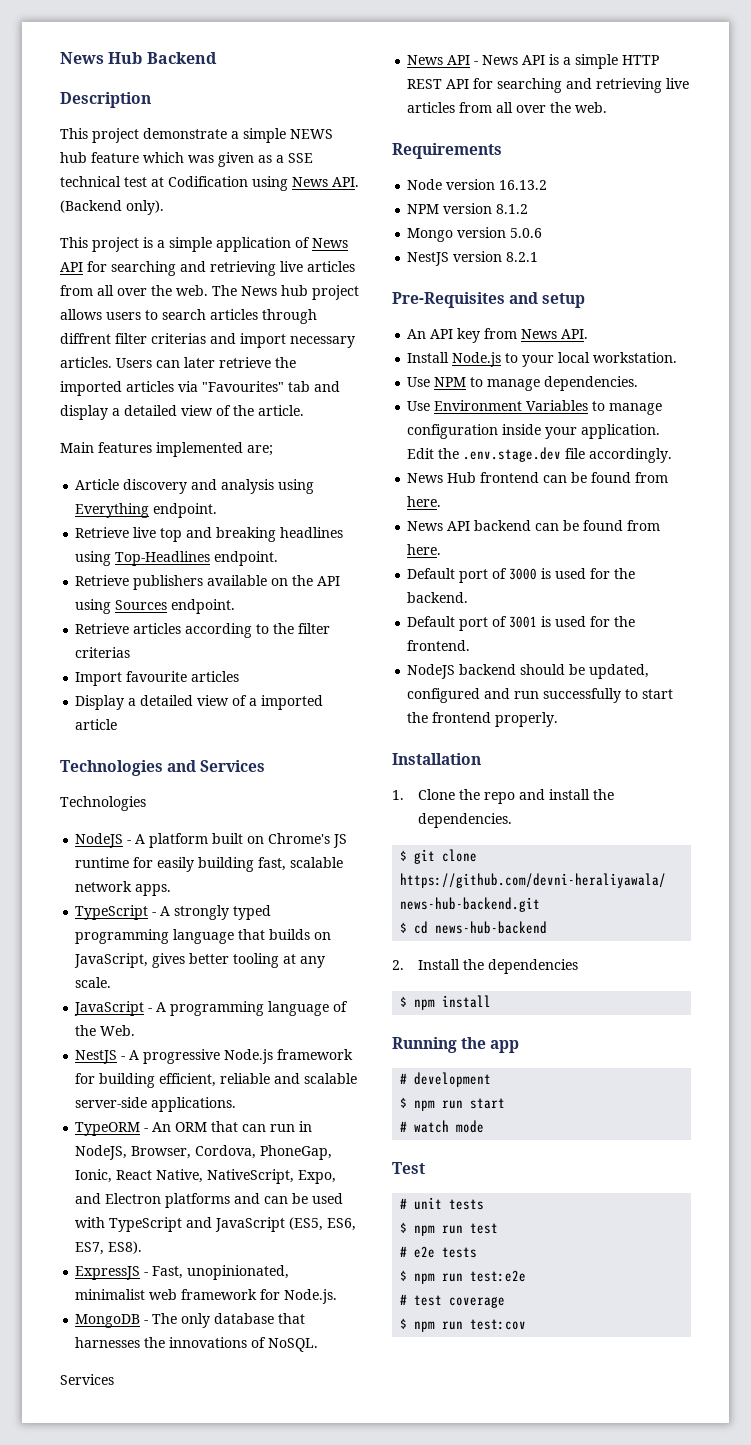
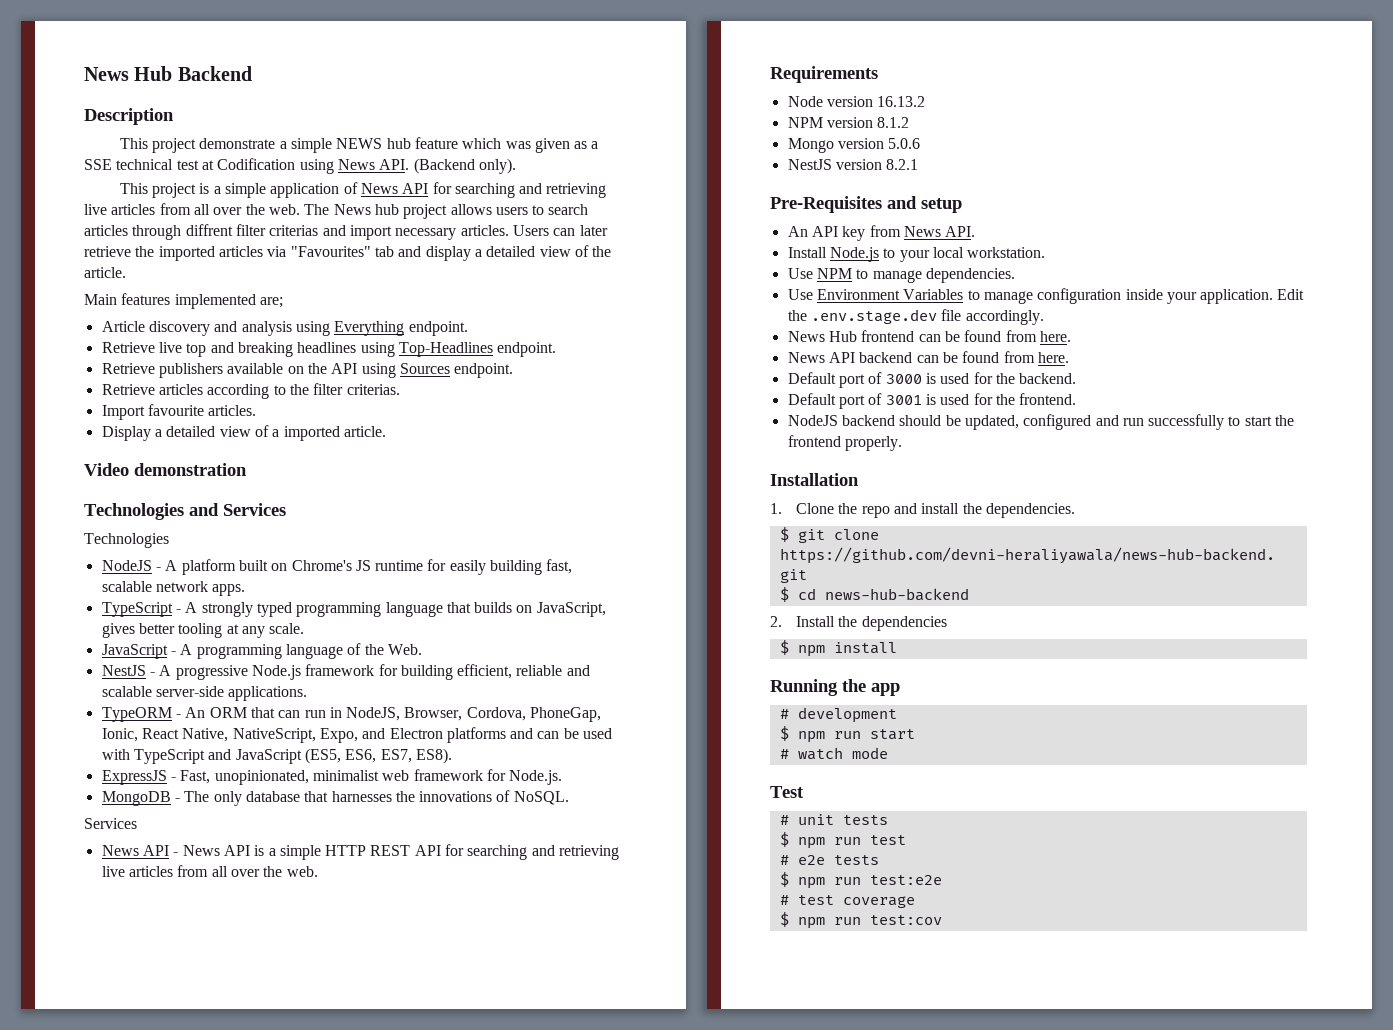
- Retrieve articles according to the filter criterias
+ Retrieve articles according to the filter criterias.
- Import favourite articles
+ Import favourite articles.
- Display a detailed view of a imported article
+ Display a detailed view of a imported article.
+ Video demonstration

